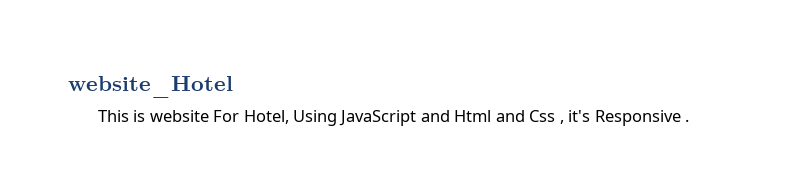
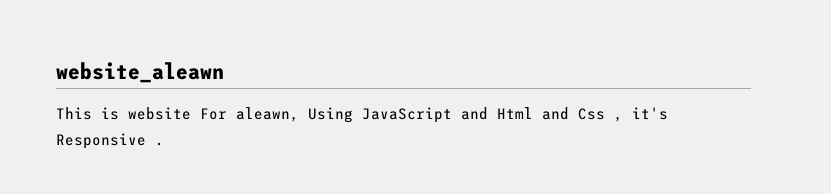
- website_Hotel
+ website_aleawn
- This is website For Hotel, Using JavaScript and Html and Css , it's Responsive .
+ This is website For aleawn, Using JavaScript and Html and Css , it's Responsive .

